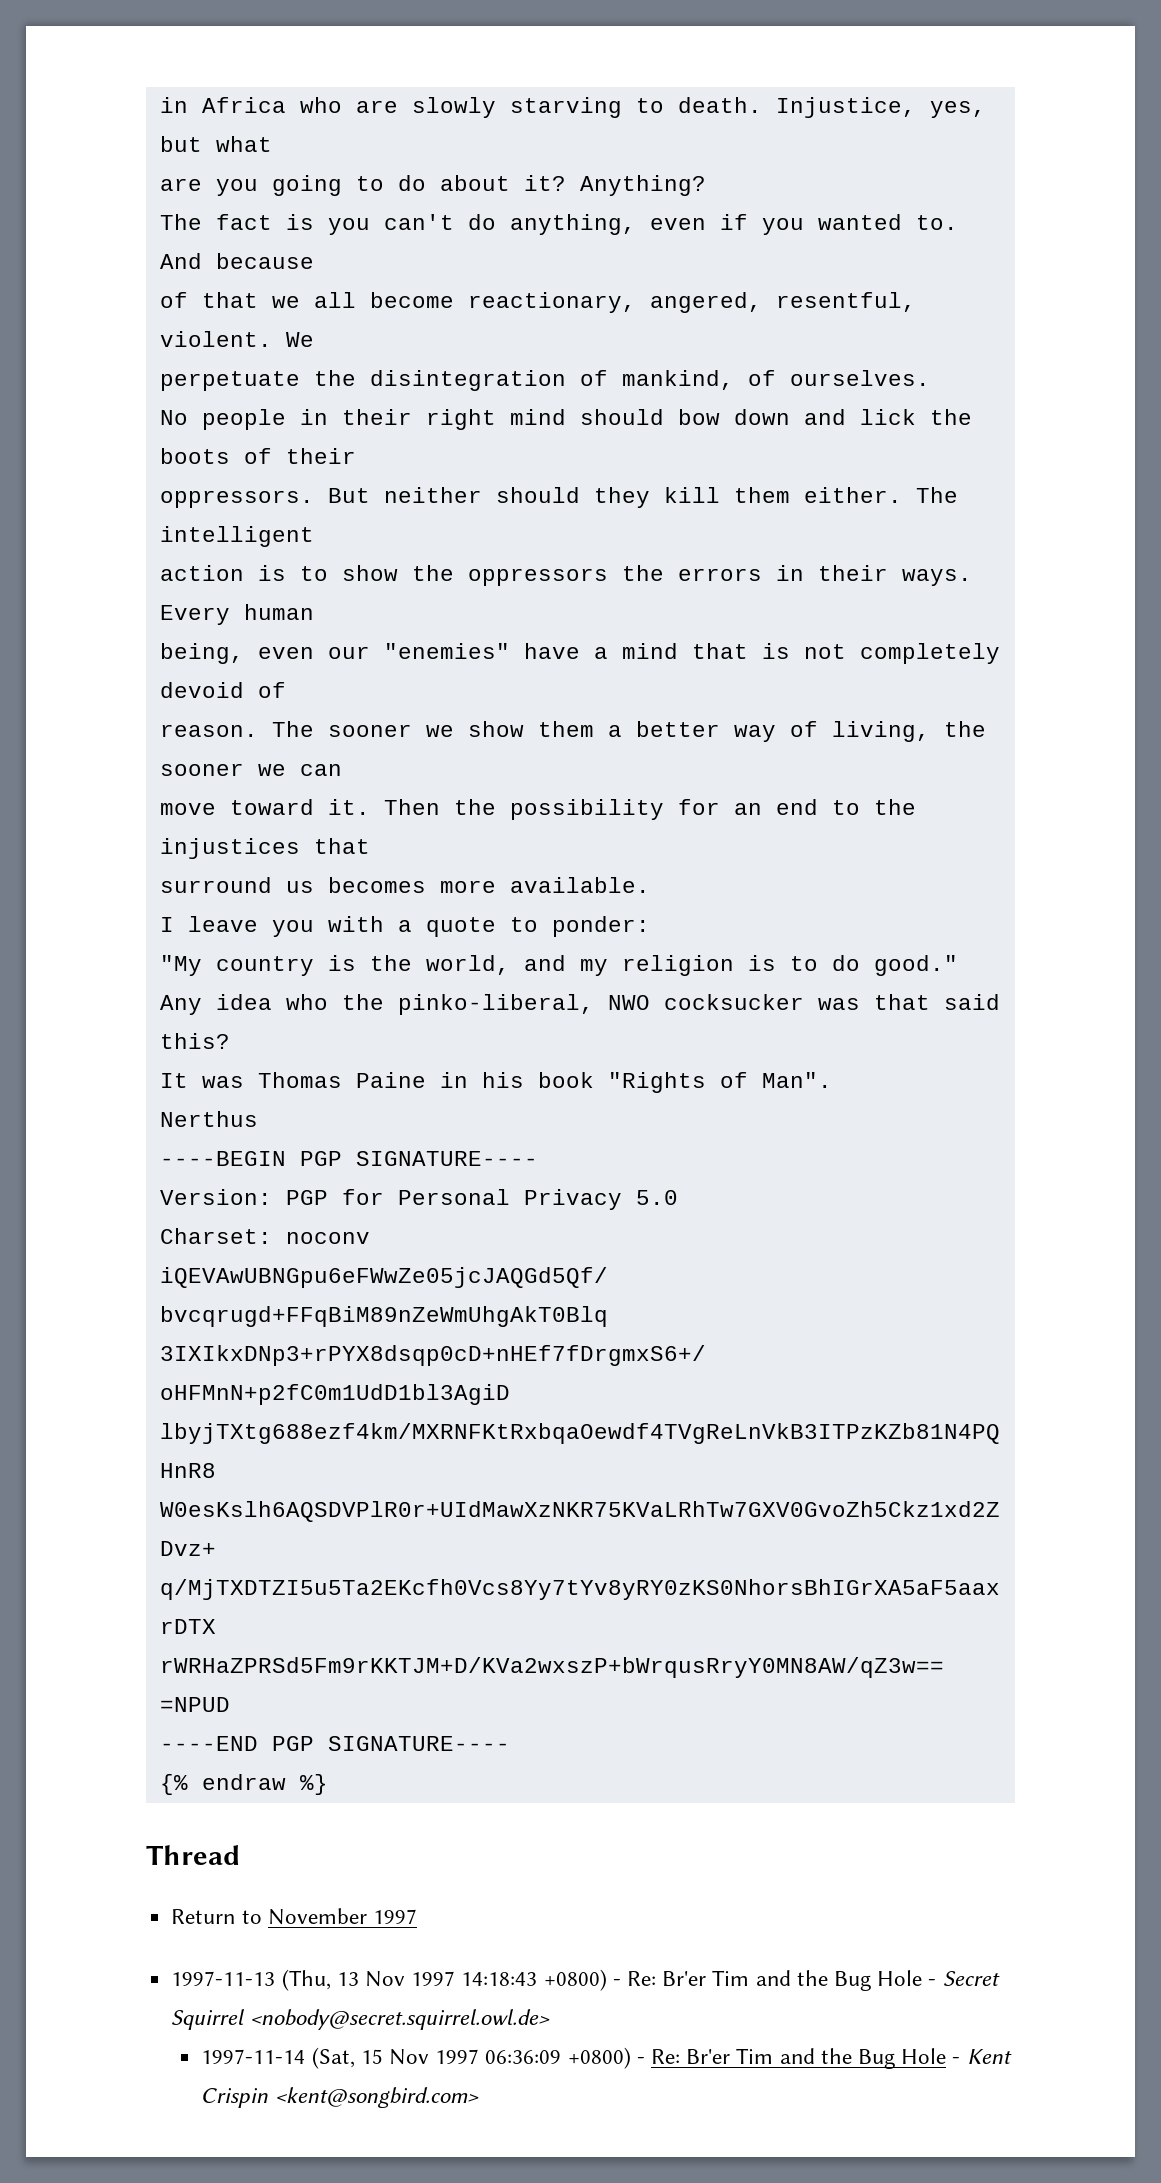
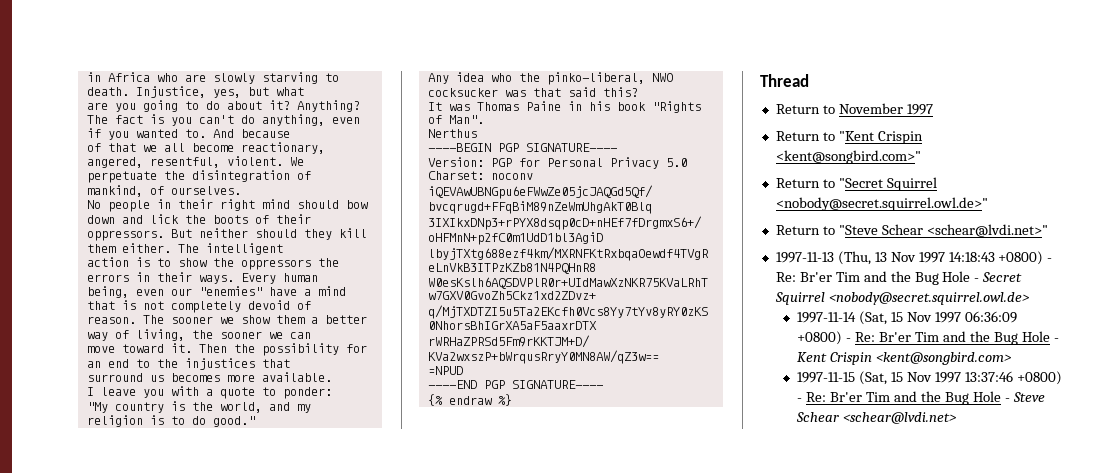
+ Return to "Kent Crispin <kent@songbird.com>"
+ Return to "Secret Squirrel <nobody@secret.squirrel.owl.de>"
+ Return to "Steve Schear <schear@lvdi.net>"
+ 1997-11-15 (Sat, 15 Nov 1997 13:37:46 +0800) - Re: Br'er Tim and the Bug Hole - Steve Schear <schear@lvdi.net>

